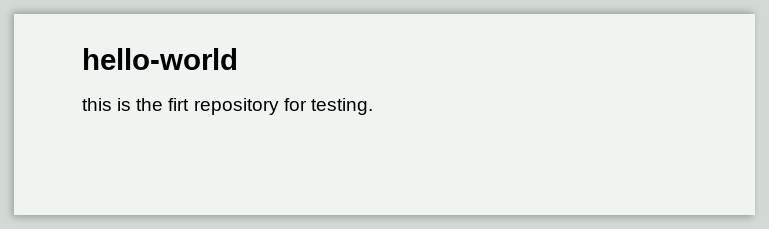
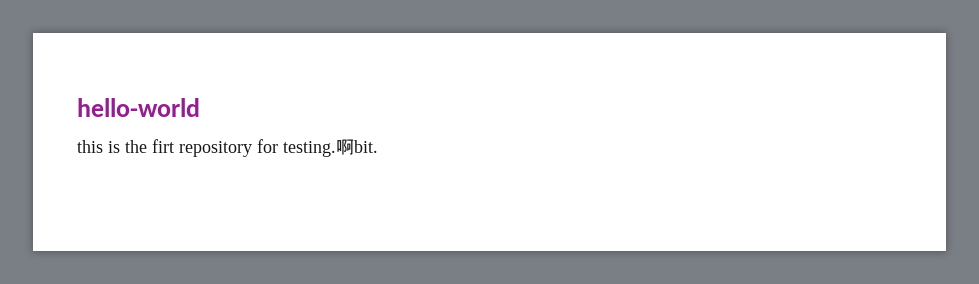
+ 啊bit.

